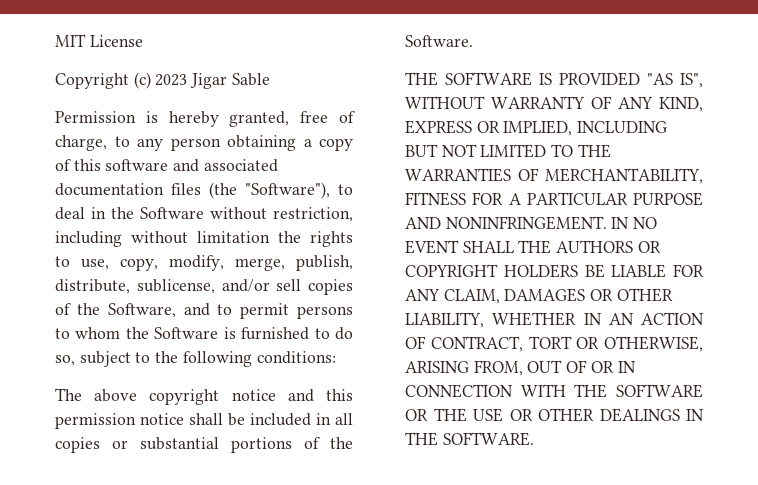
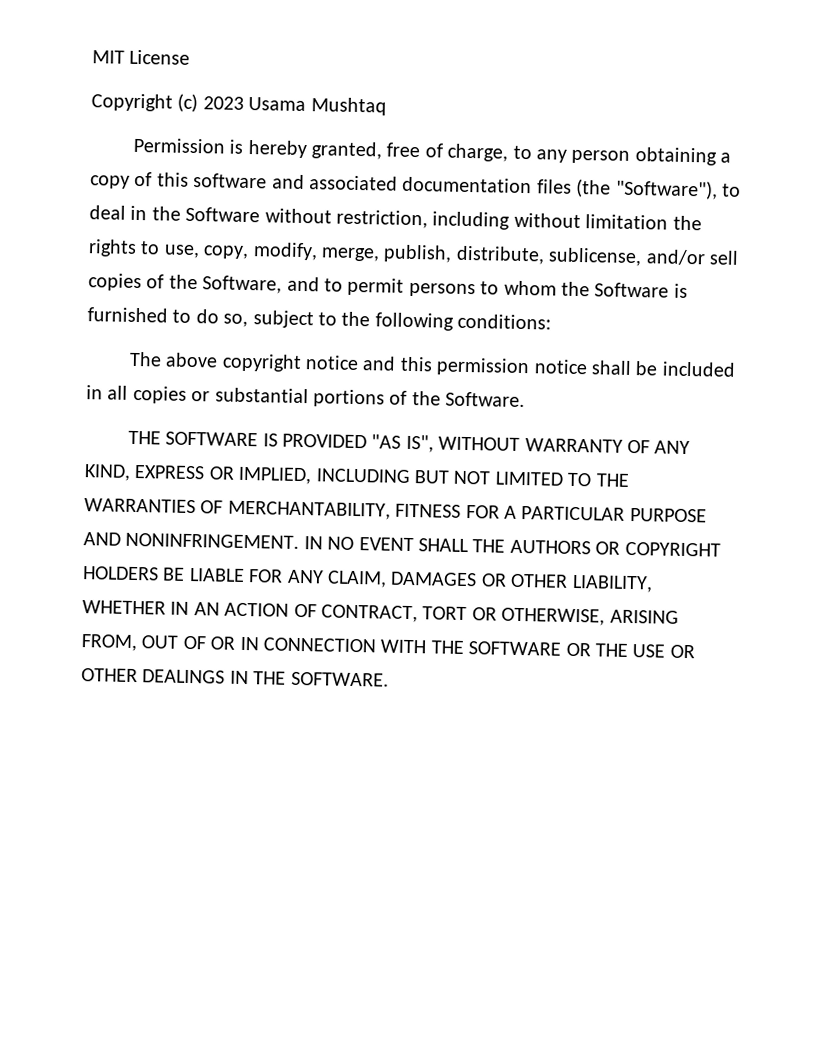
- Copyright (c) 2023 Jigar Sable
+ Copyright (c) 2023 Usama Mushtaq

